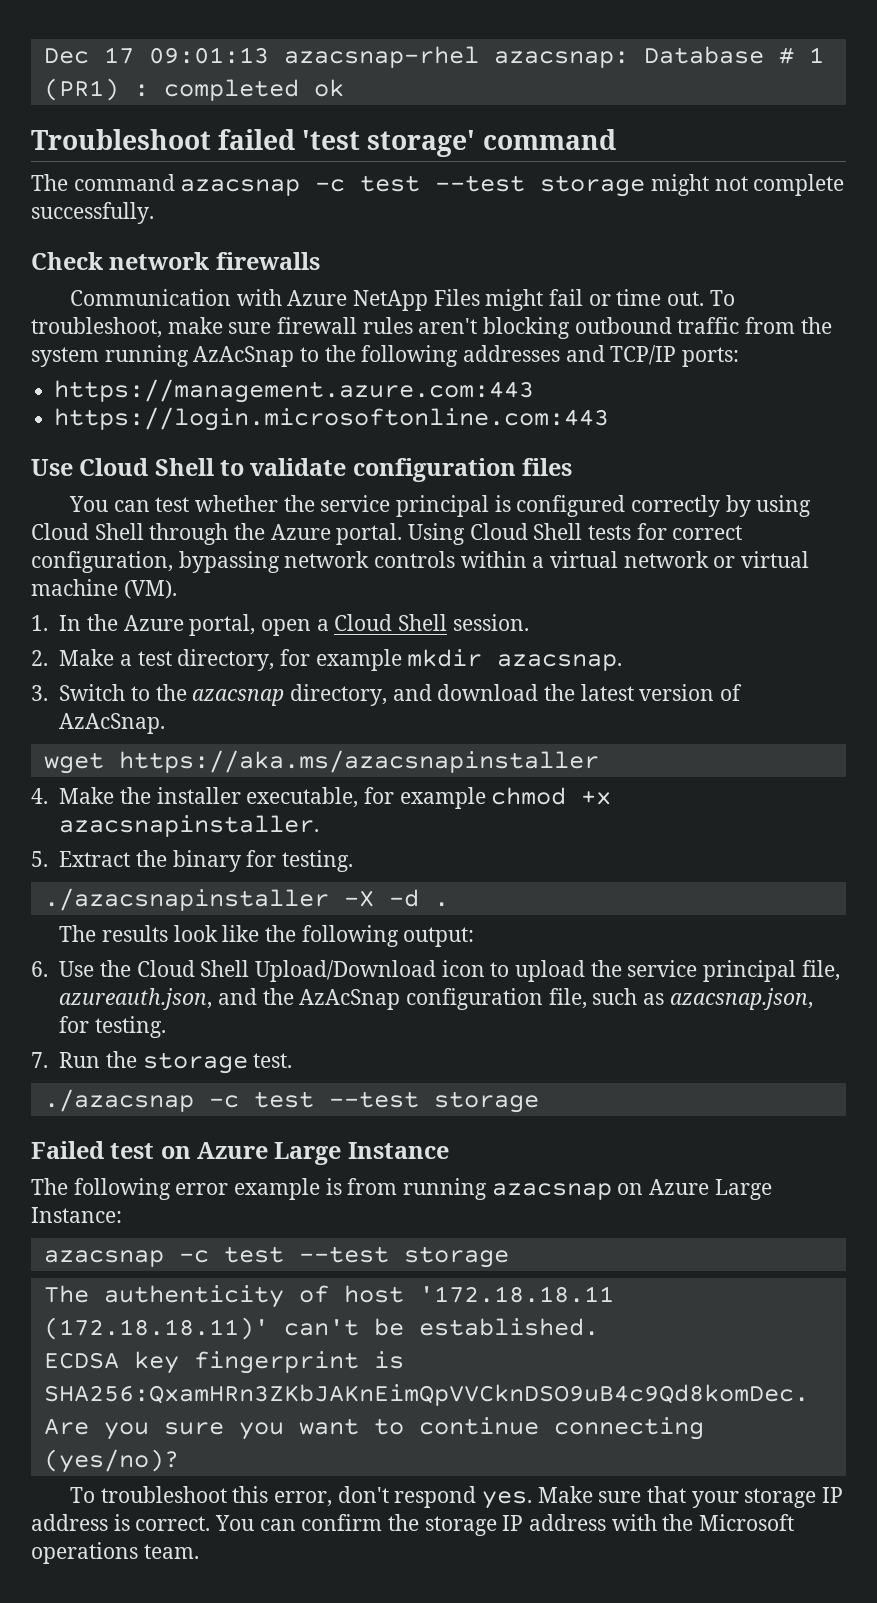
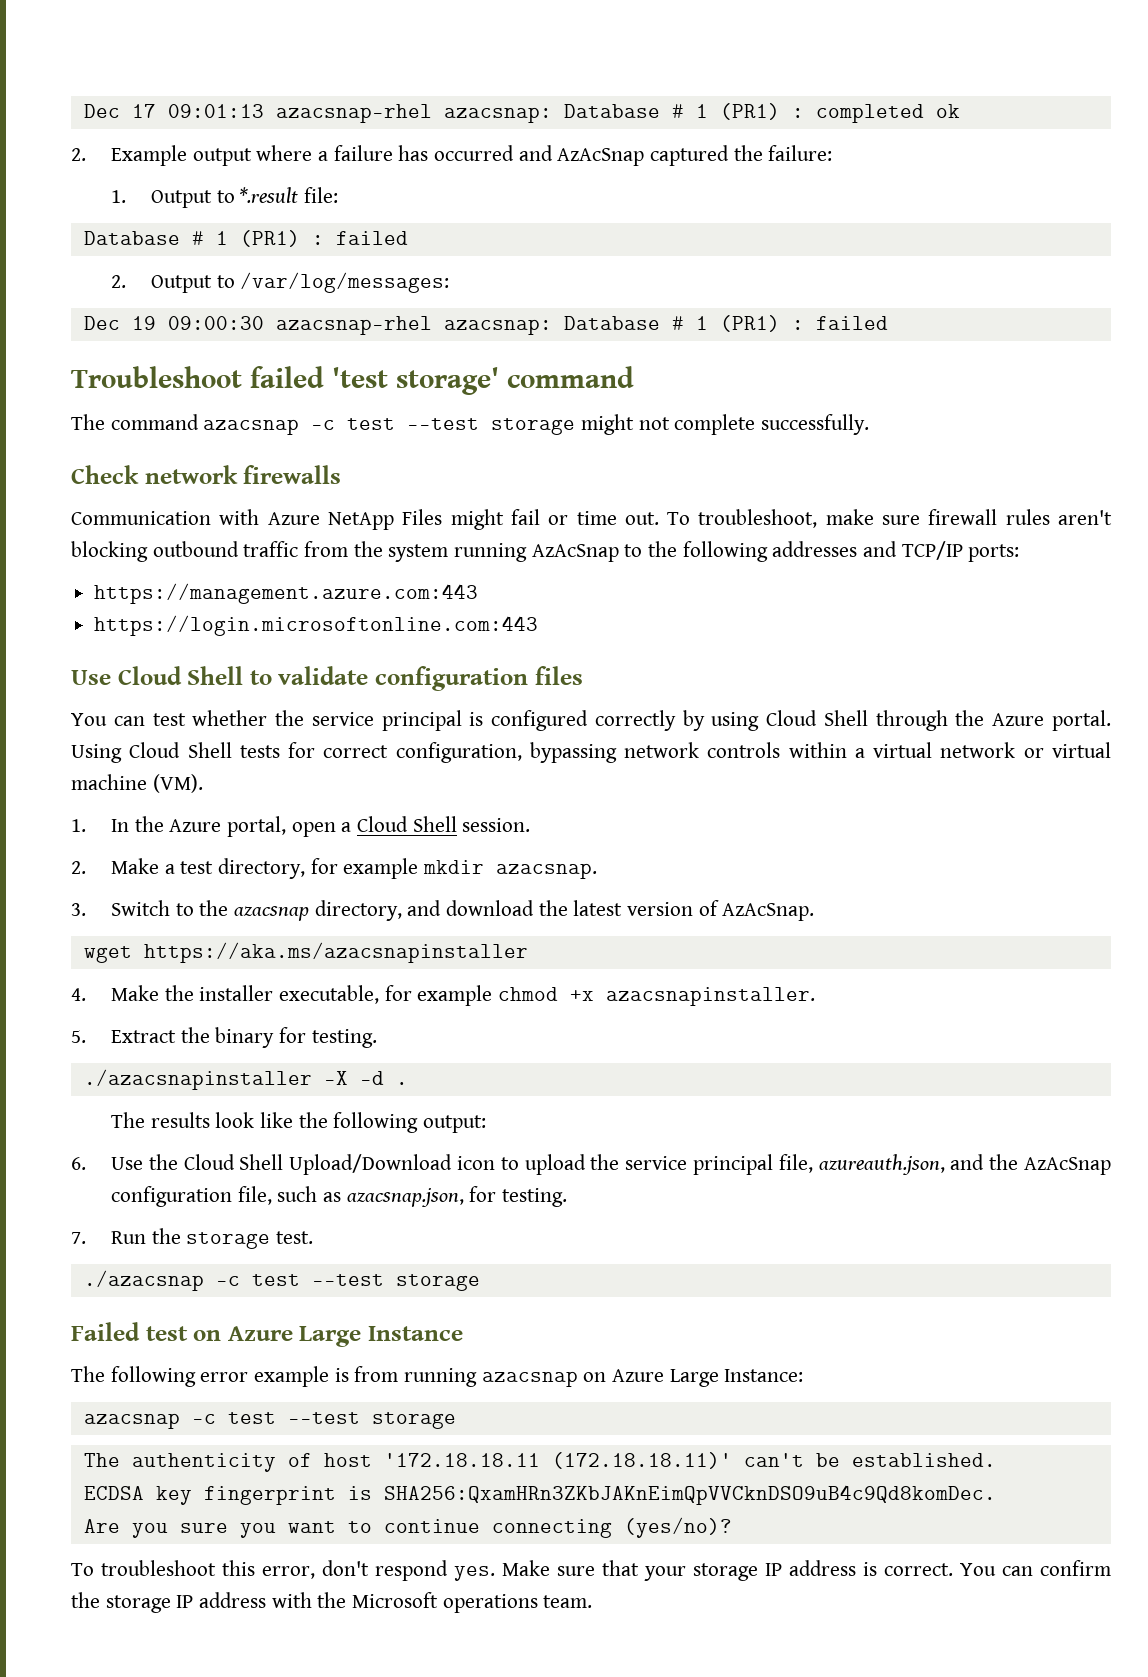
+ 2. Example output where a failure has occurred and AzAcSnap captured the failure:
+ 1. Output to *.result file:
+ Database # 1 (PR1) : failed
+ 2. Output to /var/log/messages:
+ Dec 19 09:00:30 azacsnap-rhel azacsnap: Database # 1 (PR1) : failed

